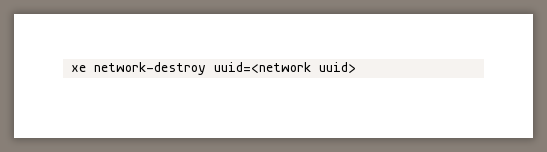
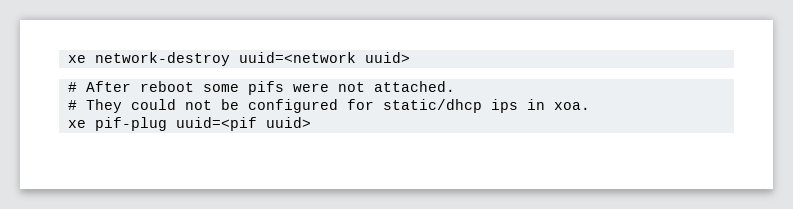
+ # After reboot some pifs were not attached.
+ # They could not be configured for static/dhcp ips in xoa.
+ xe pif-plug uuid=<pif uuid>

